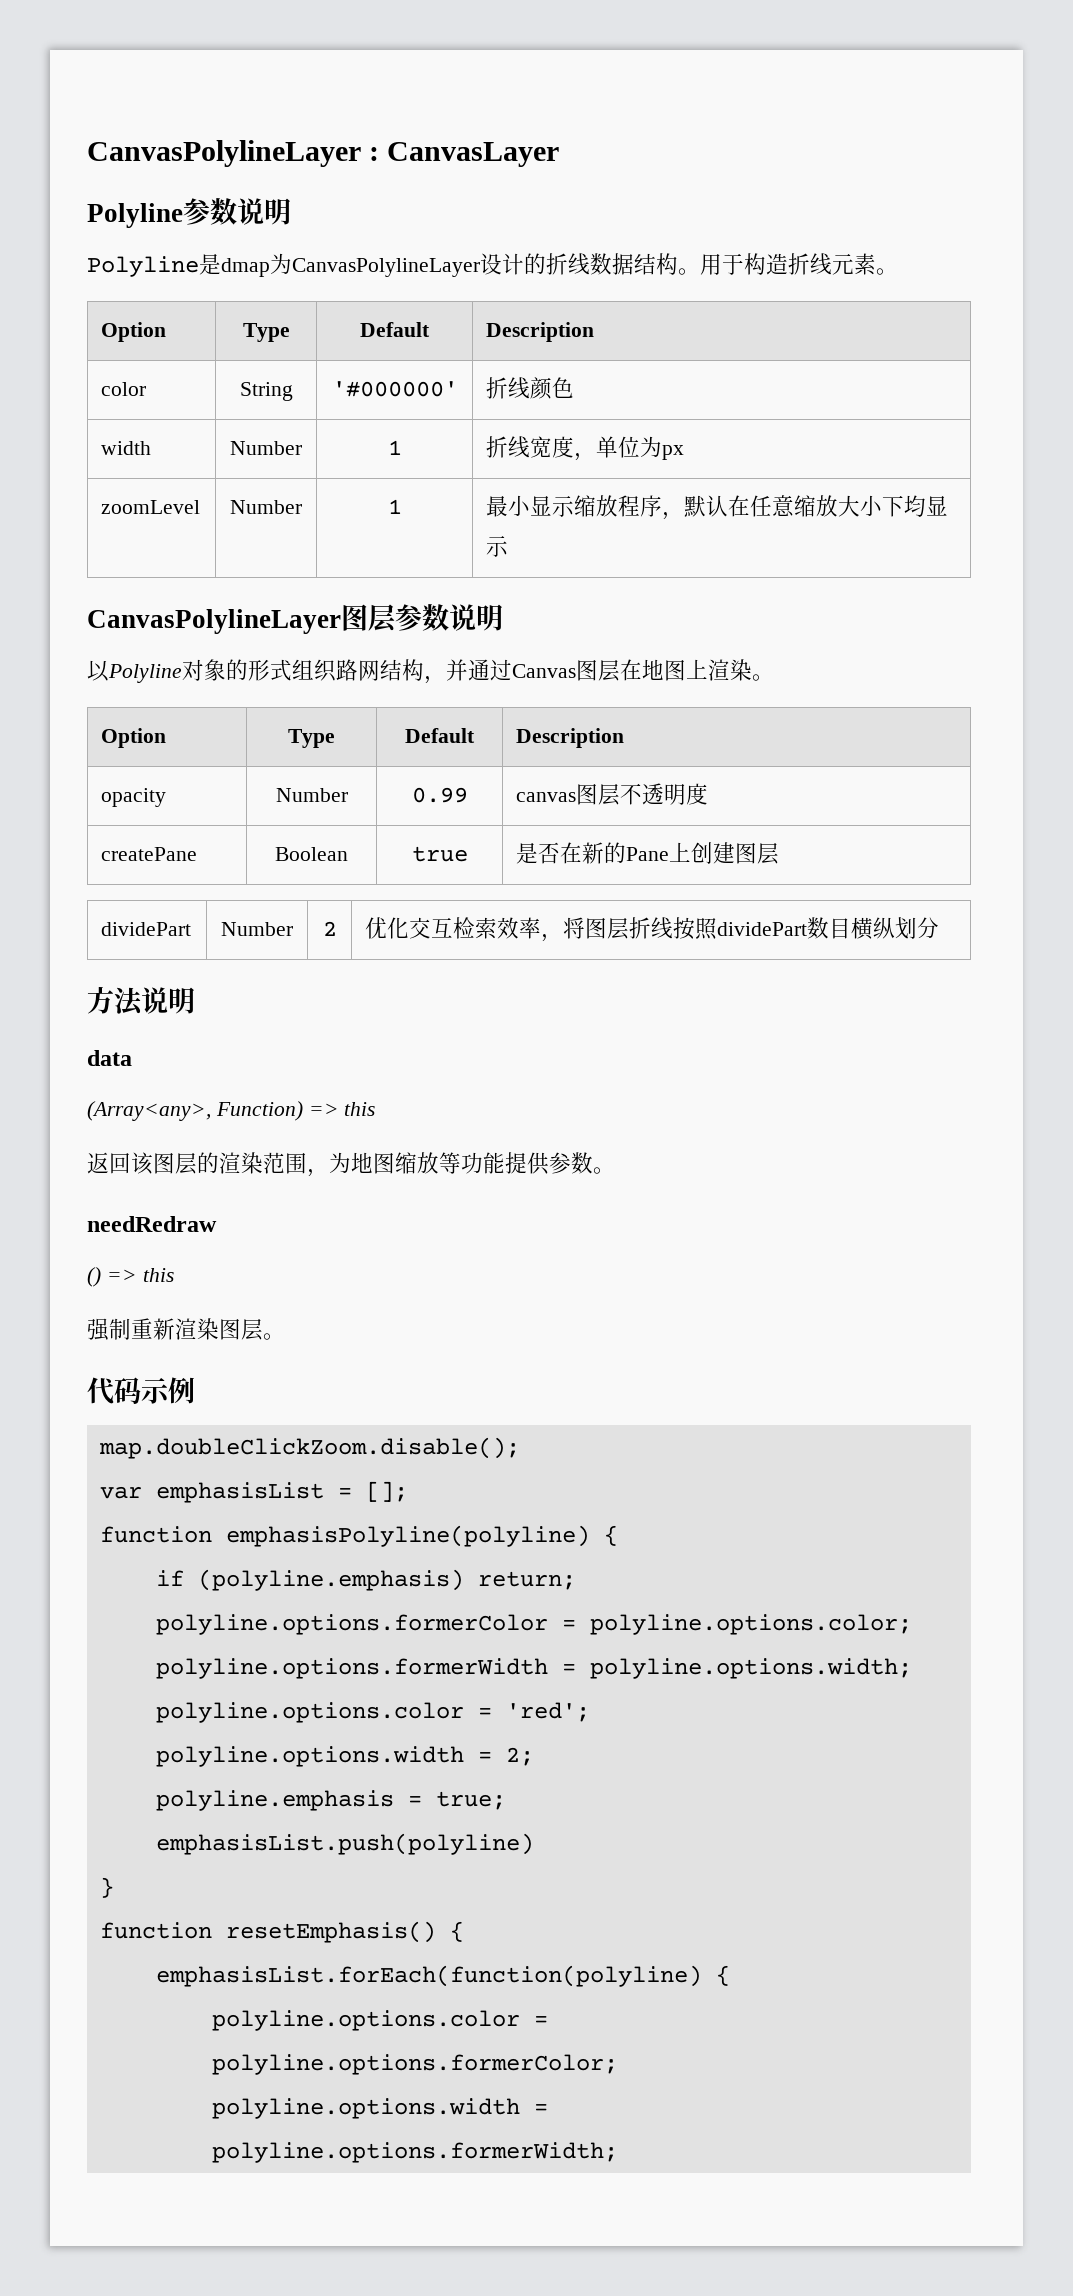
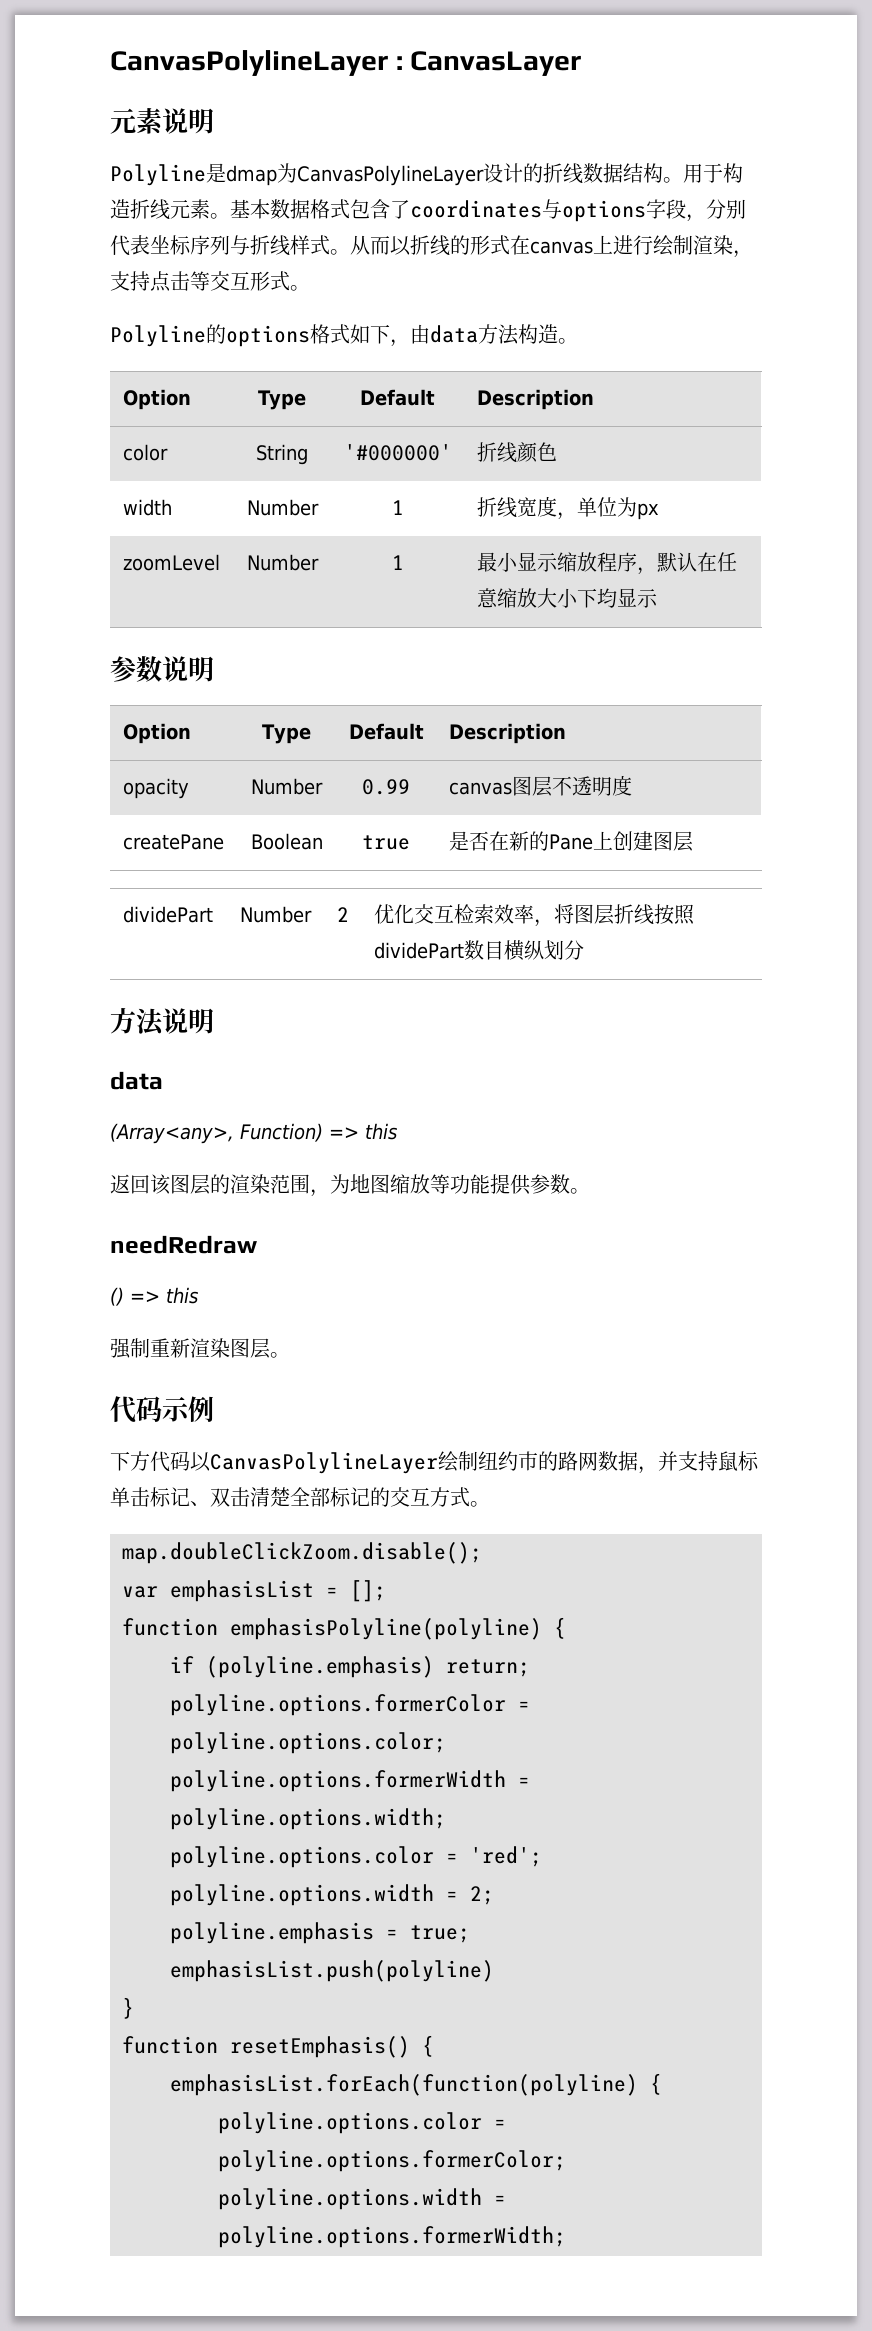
- Polyline参数说明
+ 元素说明
+ 基本数据格式包含了coordinates与options字段，分别代表坐标序列与折线样式。从而以折线的形式在canvas上进行绘制渲染，支持点击等交互形式。
+ Polyline的options格式如下，由data方法构造。
- CanvasPolylineLayer图层参数说明
- 以Polyline对象的形式组织路网结构，并通过Canvas图层在地图上渲染。
+ 参数说明
+ 下方代码以CanvasPolylineLayer绘制纽约市的路网数据，并支持鼠标单击标记、双击清楚全部标记的交互方式。

